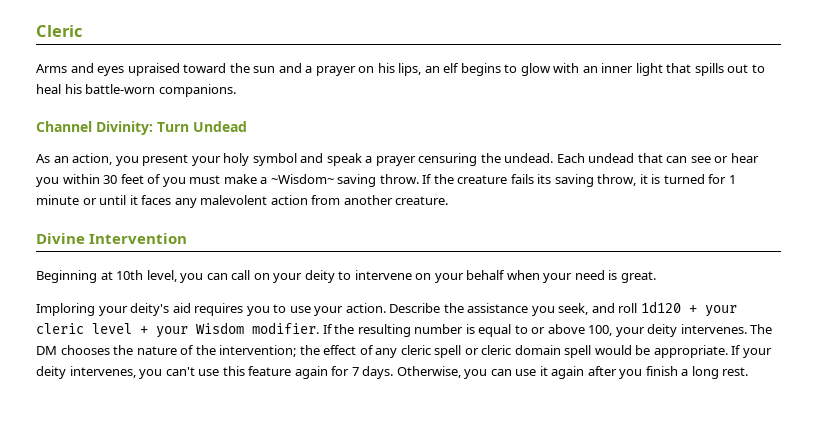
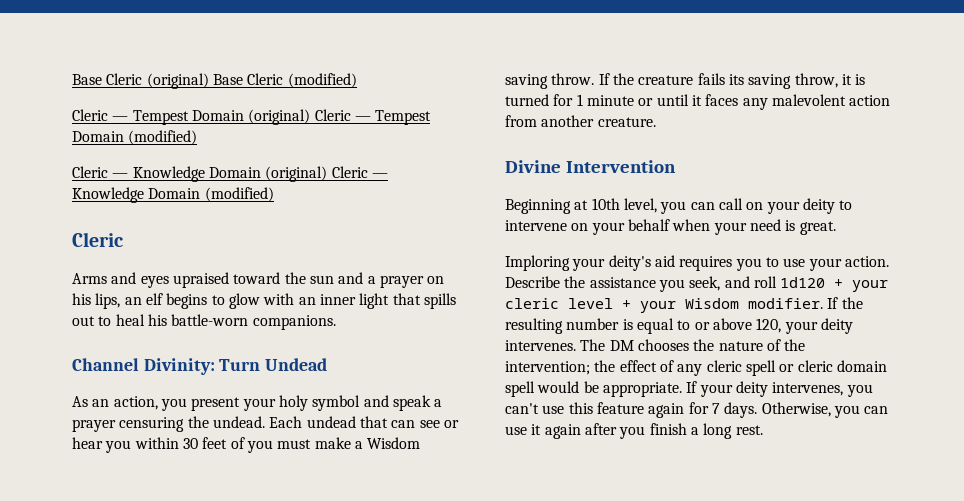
+ Base Cleric (original) Base Cleric (modified)
+ Cleric — Tempest Domain (original) Cleric — Tempest Domain (modified)
+ Cleric — Knowledge Domain (original) Cleric — Knowledge Domain (modified)
- Each undead that can see or hear you within 30 feet of you must make a ~Wisdom~ saving throw.
+ Each undead that can see or hear you within 30 feet of you must make a Wisdom saving throw.
- If the resulting number is equal to or above 100, your deity intervenes.
+ If the resulting number is equal to or above 120, your deity intervenes.

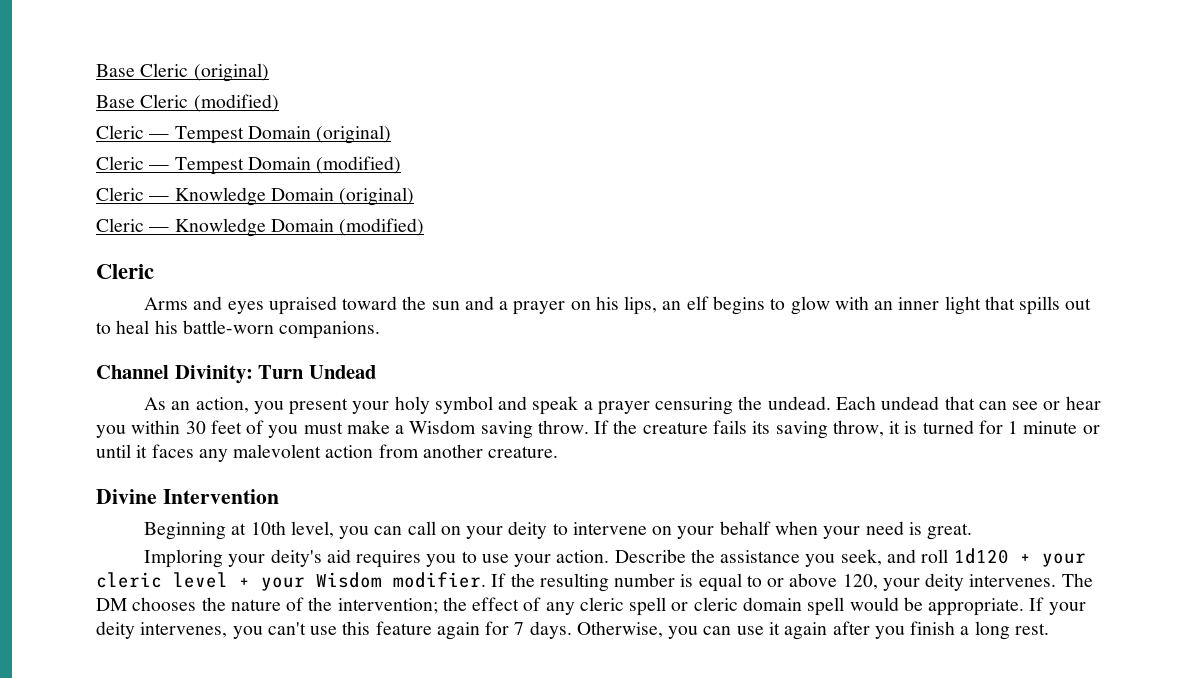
- Base Cleric (original) Base Cleric (modified)
+ Base Cleric (original)
+ Base Cleric (modified)
- Cleric — Tempest Domain (original) Cleric — Tempest Domain (modified)
+ Cleric — Tempest Domain (original)
+ Cleric — Tempest Domain (modified)
- Cleric — Knowledge Domain (original) Cleric — Knowledge Domain (modified)
+ Cleric — Knowledge Domain (original)
+ Cleric — Knowledge Domain (modified)

